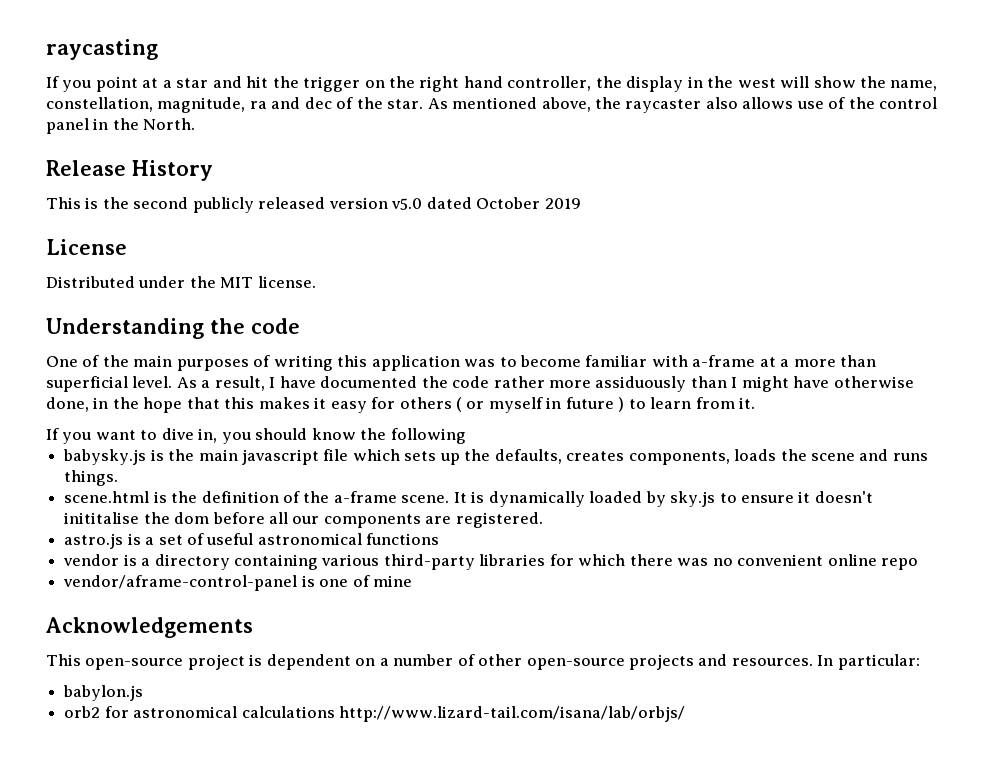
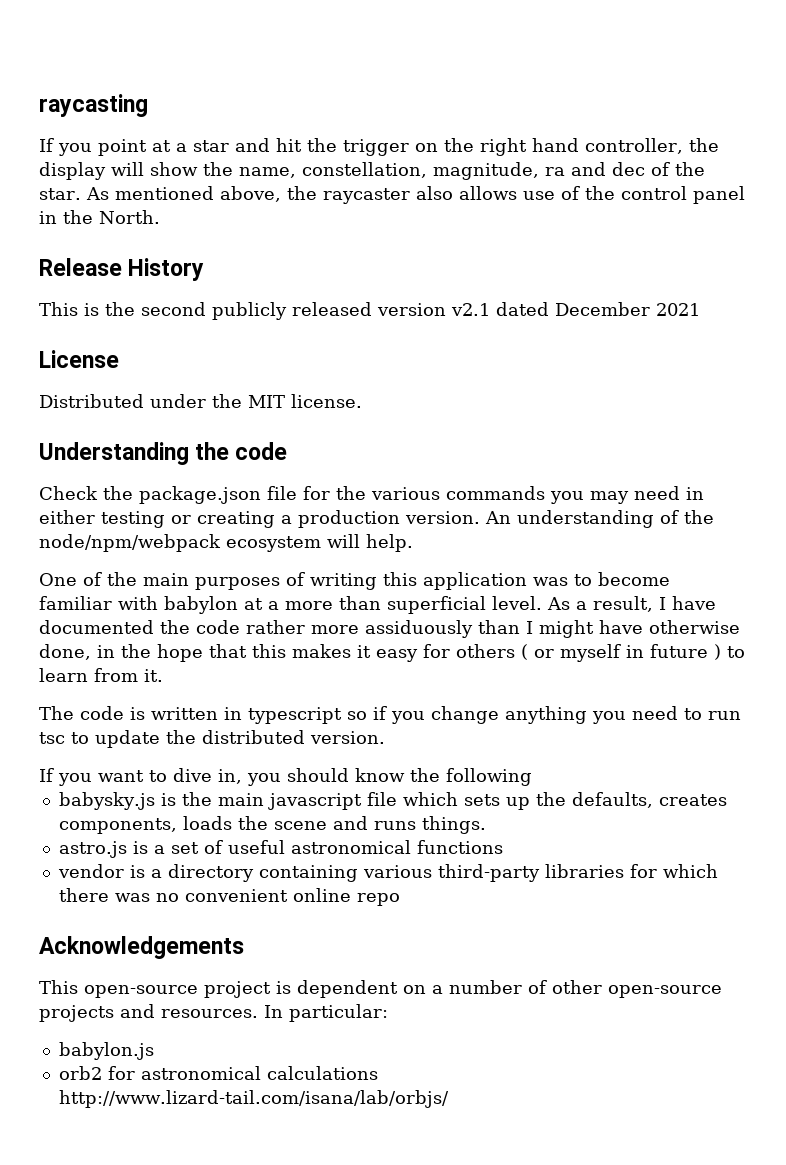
- If you point at a star and hit the trigger on the right hand controller, the display in the west will show the name, constellation, magnitude, ra and dec of the star.
+ If you point at a star and hit the trigger on the right hand controller, the display will show the name, constellation, magnitude, ra and dec of the star.
- This is the second publicly released version v5.0 dated October 2019
+ This is the second publicly released version v2.1 dated December 2021
+ Check the package.json file for the various commands you may need in either testing or creating a production version. An understanding of the node/npm/webpack ecosystem will help.
- One of the main purposes of writing this application was to become familiar with a-frame at a more than superficial level.
+ One of the main purposes of writing this application was to become familiar with babylon at a more than superficial level.
+ The code is written in typescript so if you change anything you need to run tsc to update the distributed version.
- scene.html is the definition of the a-frame scene. It is dynamically loaded by sky.js to ensure it doesn't inititalise the dom before all our components are registered.
- vendor/aframe-control-panel is one of mine

